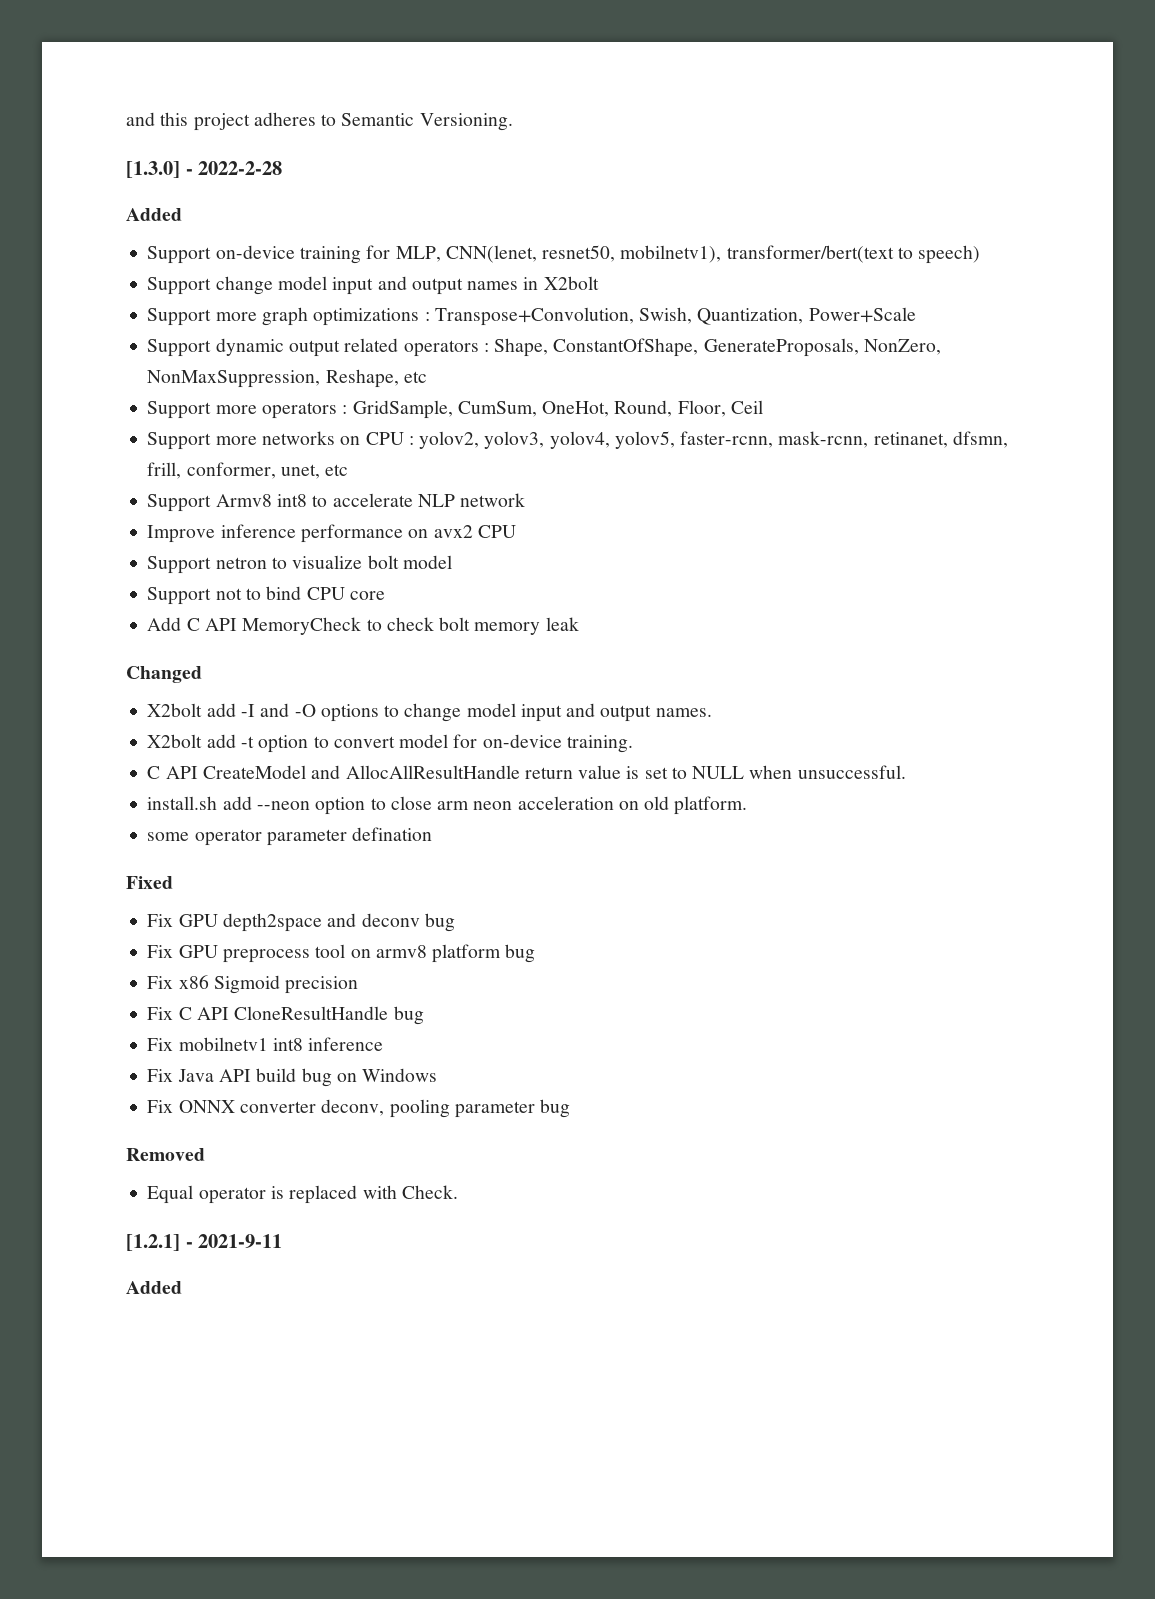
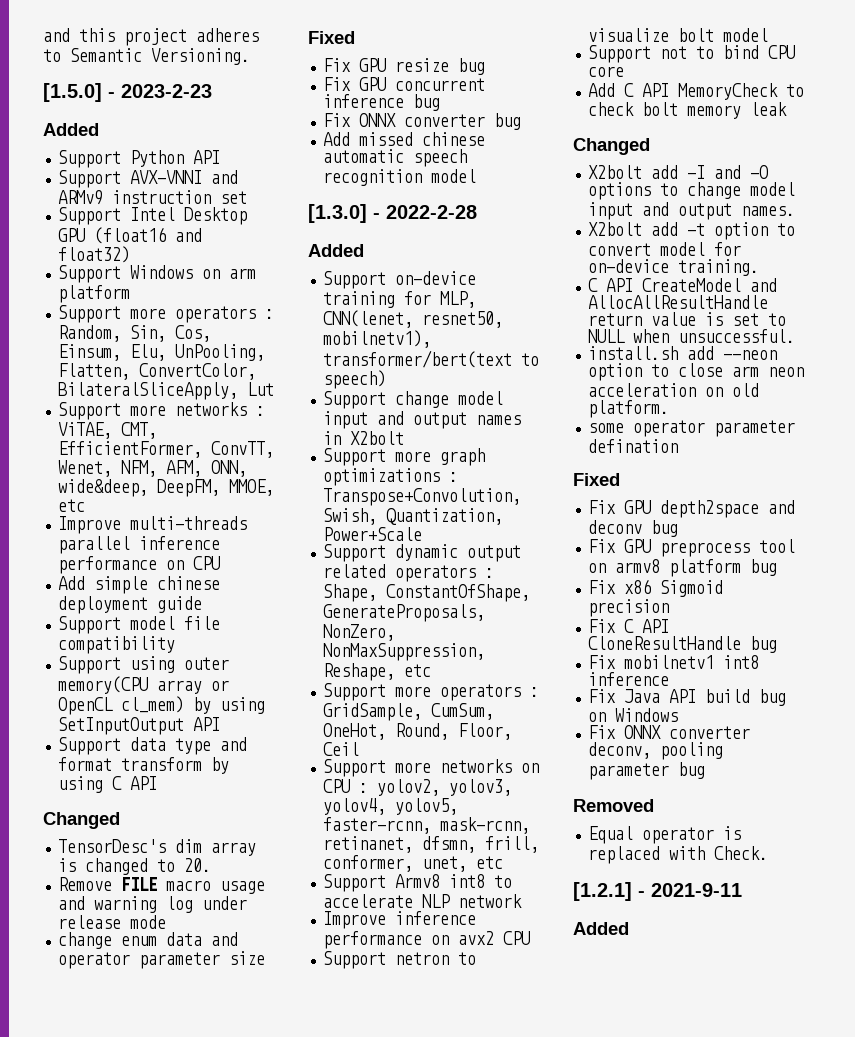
+ [1.5.0] - 2023-2-23
+ Added
+ Support Python API
+ Support AVX-VNNI and ARMv9 instruction set
+ Support Intel Desktop GPU (float16 and float32)
+ Support Windows on arm platform
+ Support more operators : Random, Sin, Cos, Einsum, Elu, UnPooling, Flatten, ConvertColor, BilateralSliceApply, Lut
+ Support more networks : ViTAE, CMT, EfficientFormer, ConvTT, Wenet, NFM, AFM, ONN, wide&deep, DeepFM, MMOE, etc
+ Improve multi-threads parallel inference performance on CPU
+ Add simple chinese deployment guide
+ Support model file compatibility
+ Support using outer memory(CPU array or OpenCL cl_mem) by using SetInputOutput API
+ Support data type and format transform by using C API
+ Changed
+ TensorDesc's dim array is changed to 20.
+ Remove FILE macro usage and warning log under release mode
+ change enum data and operator parameter size
+ Fixed
+ Fix GPU resize bug
+ Fix GPU concurrent inference bug
+ Fix ONNX converter bug
+ Add missed chinese automatic speech recognition model

